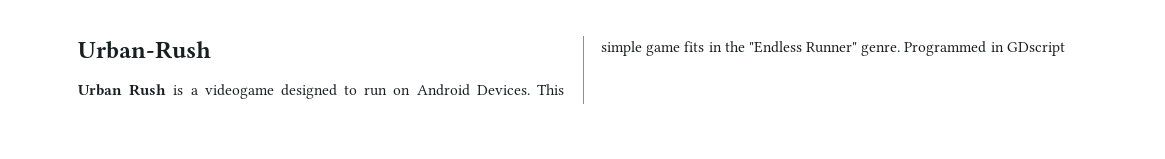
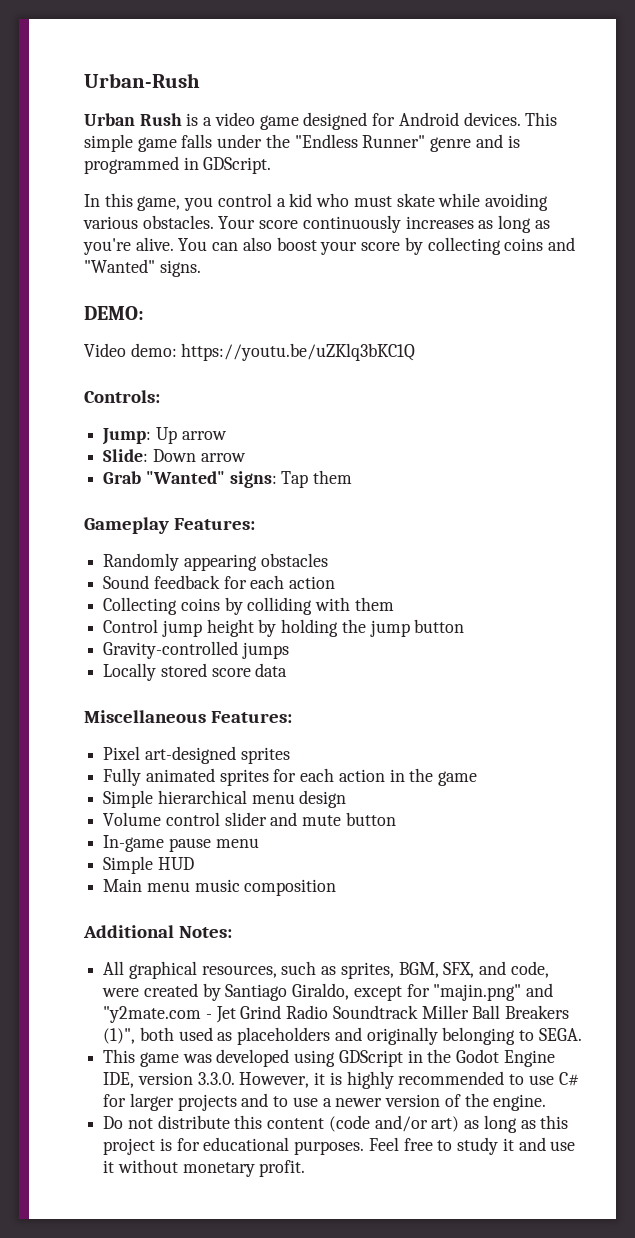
- Urban Rush is a videogame designed to run on Android Devices.
+ Urban Rush is a video game designed for Android devices.
- This simple game fits in the "Endless Runner" genre. Programmed in GDscript
+ This simple game falls under the "Endless Runner" genre and is programmed in GDScript.
+ In this game, you control a kid who must skate while avoiding various obstacles. Your score continuously increases as long as you're alive. You can also boost your score by collecting coins and "Wanted" signs.
+ DEMO:
+ Video demo: https://youtu.be/uZKlq3bKC1Q
+ Controls:
+ Jump: Up arrow
+ Slide: Down arrow
+ Grab "Wanted" signs: Tap them
+ Gameplay Features:
+ Randomly appearing obstacles
+ Sound feedback for each action
+ Collecting coins by colliding with them
+ Control jump height by holding the jump button
+ Gravity-controlled jumps
+ Locally stored score data
+ Miscellaneous Features:
+ Pixel art-designed sprites
+ Fully animated sprites for each action in the game
+ Simple hierarchical menu design
+ Volume control slider and mute button
+ In-game pause menu
+ Simple HUD
+ Main menu music composition
+ Additional Notes:
+ All graphical resources, such as sprites, BGM, SFX, and code, were created by Santiago Giraldo, except for "majin.png" and "y2mate.com - Jet Grind Radio Soundtrack Miller Ball Breakers (1)", both used as placeholders and originally belonging to SEGA.
+ This game was developed using GDScript in the Godot Engine IDE, version 3.3.0. However, it is highly recommended to use C# for larger projects and to use a newer version of the engine.
+ Do not distribute this content (code and/or art) as long as this project is for educational purposes. Feel free to study it and use it without monetary profit.

